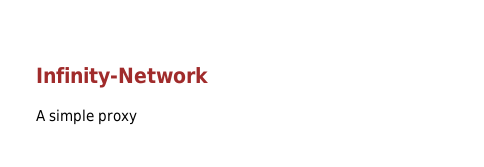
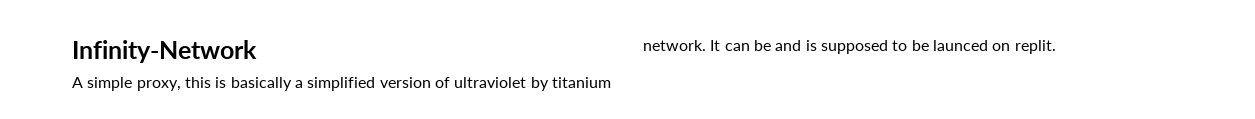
- A simple proxy
+ A simple proxy, this is basically a simplified version of ultraviolet by titanium network. It can be and is supposed to be launced on replit.

